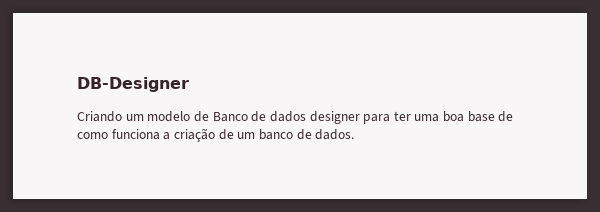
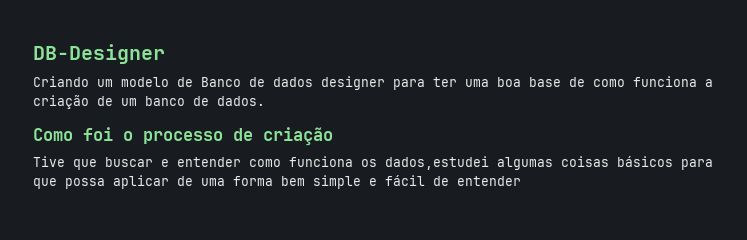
+ Como foi o processo de criação
+ Tive que buscar e entender como funciona os dados,estudei algumas coisas básicos para que possa aplicar de uma forma bem simple e fácil de entender

